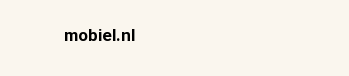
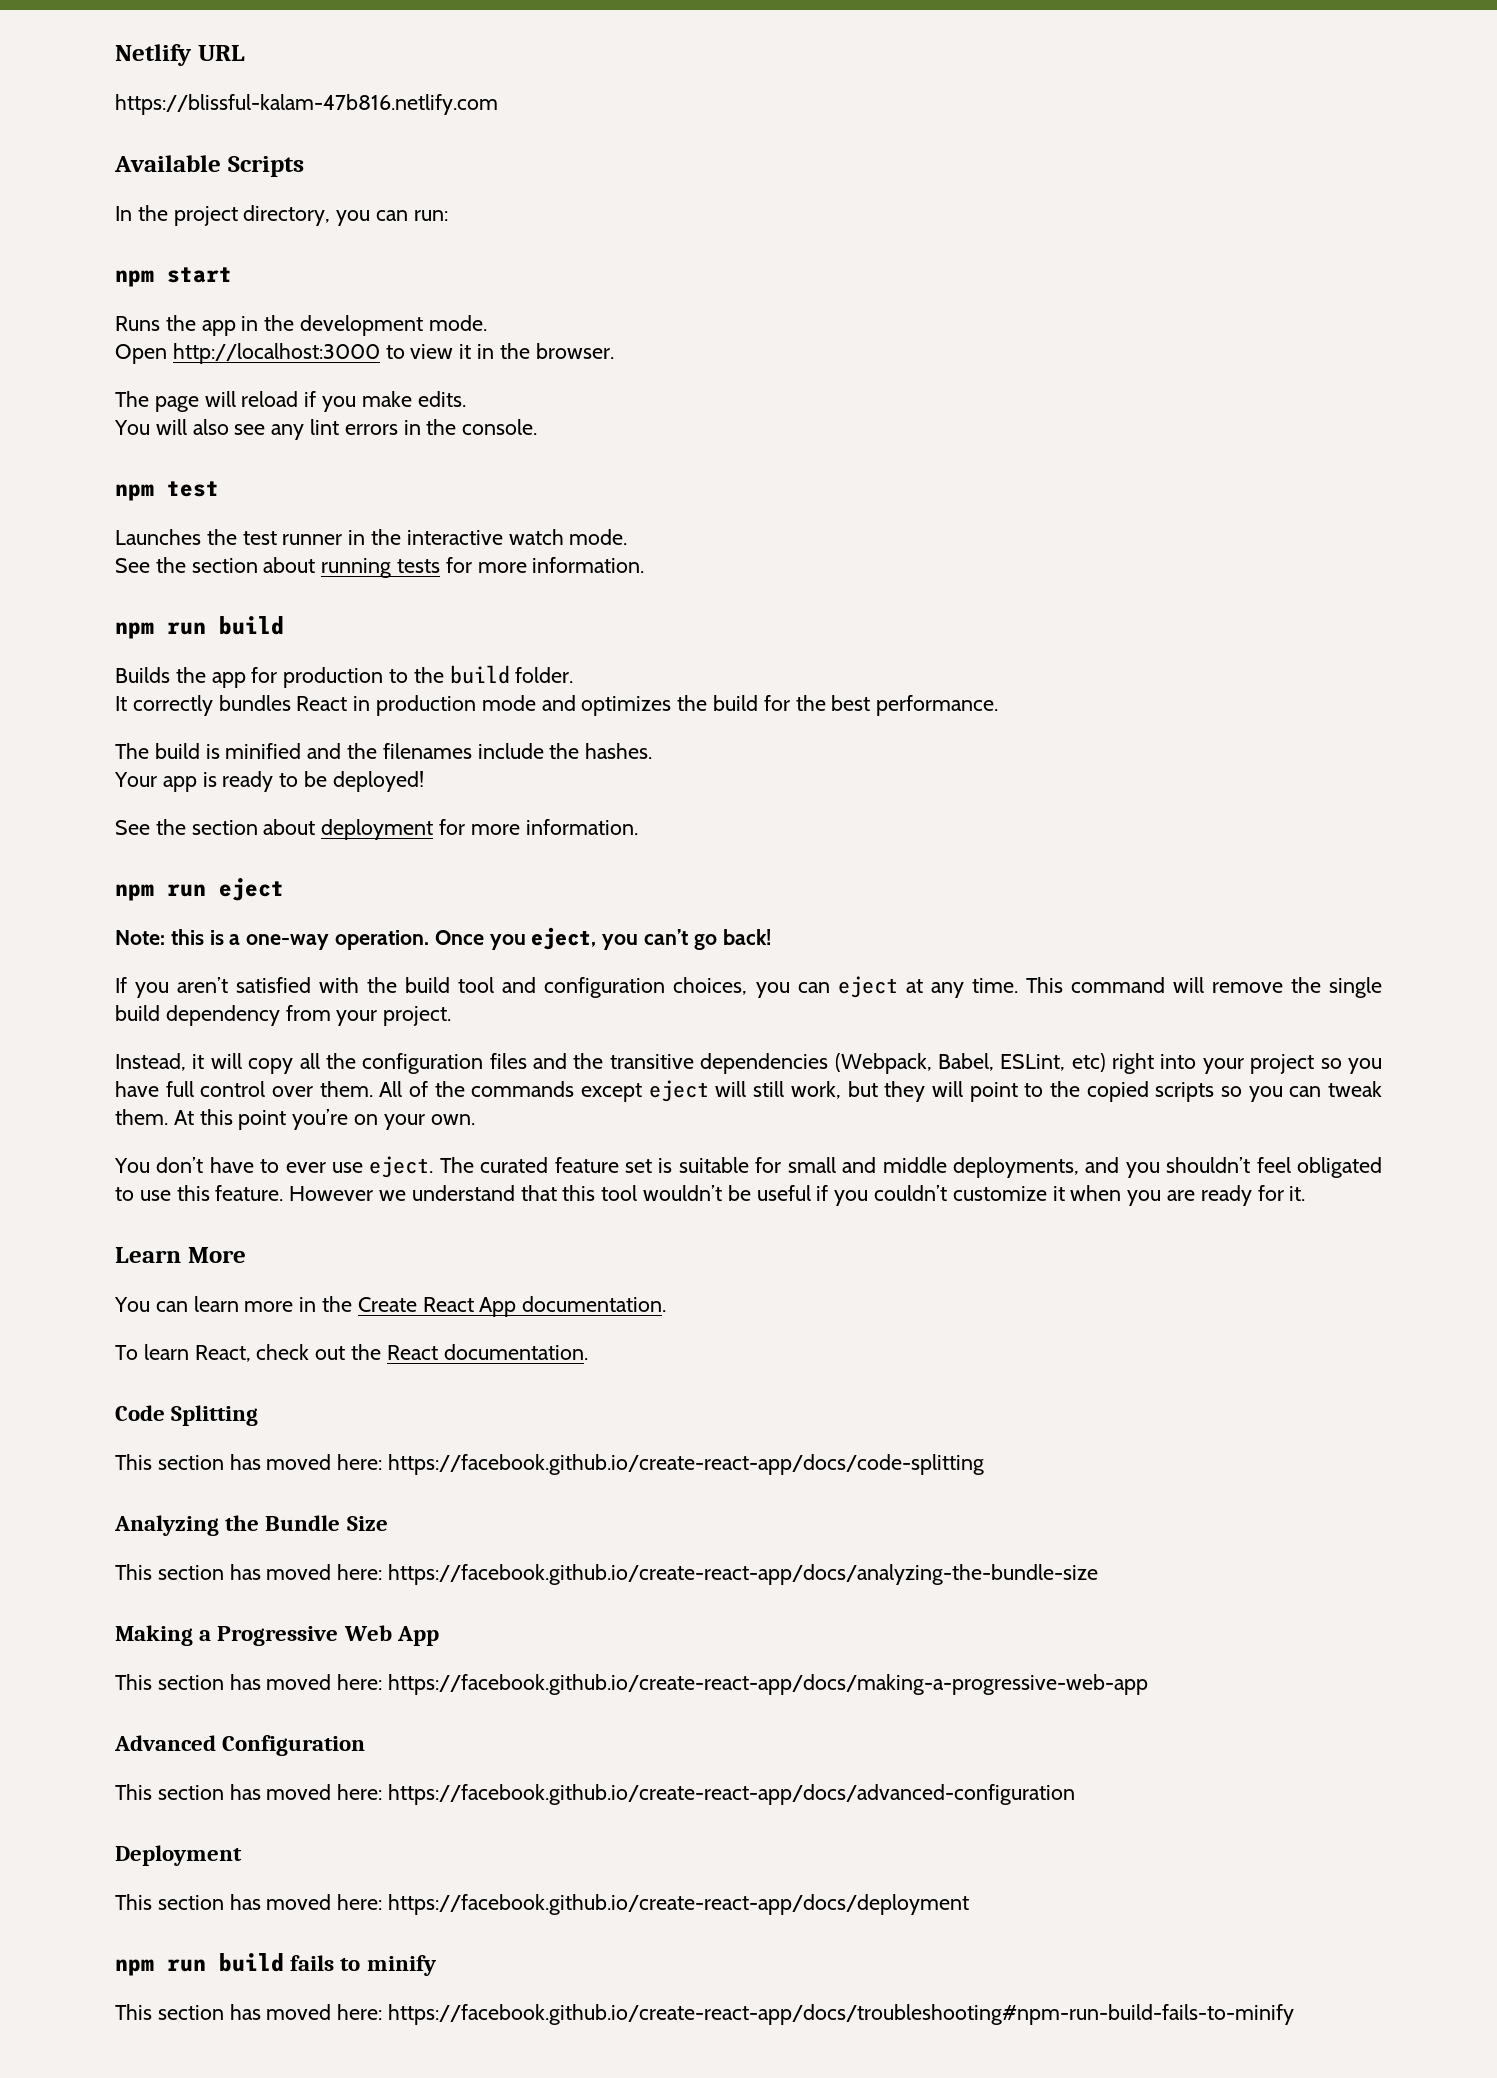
- mobiel.nl
+ Netlify URL
+ https://blissful-kalam-47b816.netlify.com
+ Available Scripts
+ In the project directory, you can run:
+ npm start
+ Runs the app in the development mode.
+ Open http://localhost:3000 to view it in the browser.
+ The page will reload if you make edits.
+ You will also see any lint errors in the console.
+ npm test
+ Launches the test runner in the interactive watch mode.
+ See the section about running tests for more information.
+ npm run build
+ Builds the app for production to the build folder.
+ It correctly bundles React in production mode and optimizes the build for the best performance.
+ The build is minified and the filenames include the hashes.
+ Your app is ready to be deployed!
+ See the section about deployment for more information.
+ npm run eject
+ Note: this is a one-way operation. Once you eject, you can’t go back!
+ If you aren’t satisfied with the build tool and configuration choices, you can eject at any time. This command will remove the single build dependency from your project.
+ Instead, it will copy all the configuration files and the transitive dependencies (Webpack, Babel, ESLint, etc) right into your project so you have full control over them. All of the commands except eject will still work, but they will point to the copied scripts so you can tweak them. At this point you’re on your own.
+ You don’t have to ever use eject. The curated feature set is suitable for small and middle deployments, and you shouldn’t feel obligated to use this feature. However we understand that this tool wouldn’t be useful if you couldn’t customize it when you are ready for it.
+ Learn More
+ You can learn more in the Create React App documentation.
+ To learn React, check out the React documentation.
+ Code Splitting
+ This section has moved here: https://facebook.github.io/create-react-app/docs/code-splitting
+ Analyzing the Bundle Size
+ This section has moved here: https://facebook.github.io/create-react-app/docs/analyzing-the-bundle-size
+ Making a Progressive Web App
+ This section has moved here: https://facebook.github.io/create-react-app/docs/making-a-progressive-web-app
+ Advanced Configuration
+ This section has moved here: https://facebook.github.io/create-react-app/docs/advanced-configuration
+ Deployment
+ This section has moved here: https://facebook.github.io/create-react-app/docs/deployment
+ npm run build fails to minify
+ This section has moved here: https://facebook.github.io/create-react-app/docs/troubleshooting#npm-run-build-fails-to-minify

